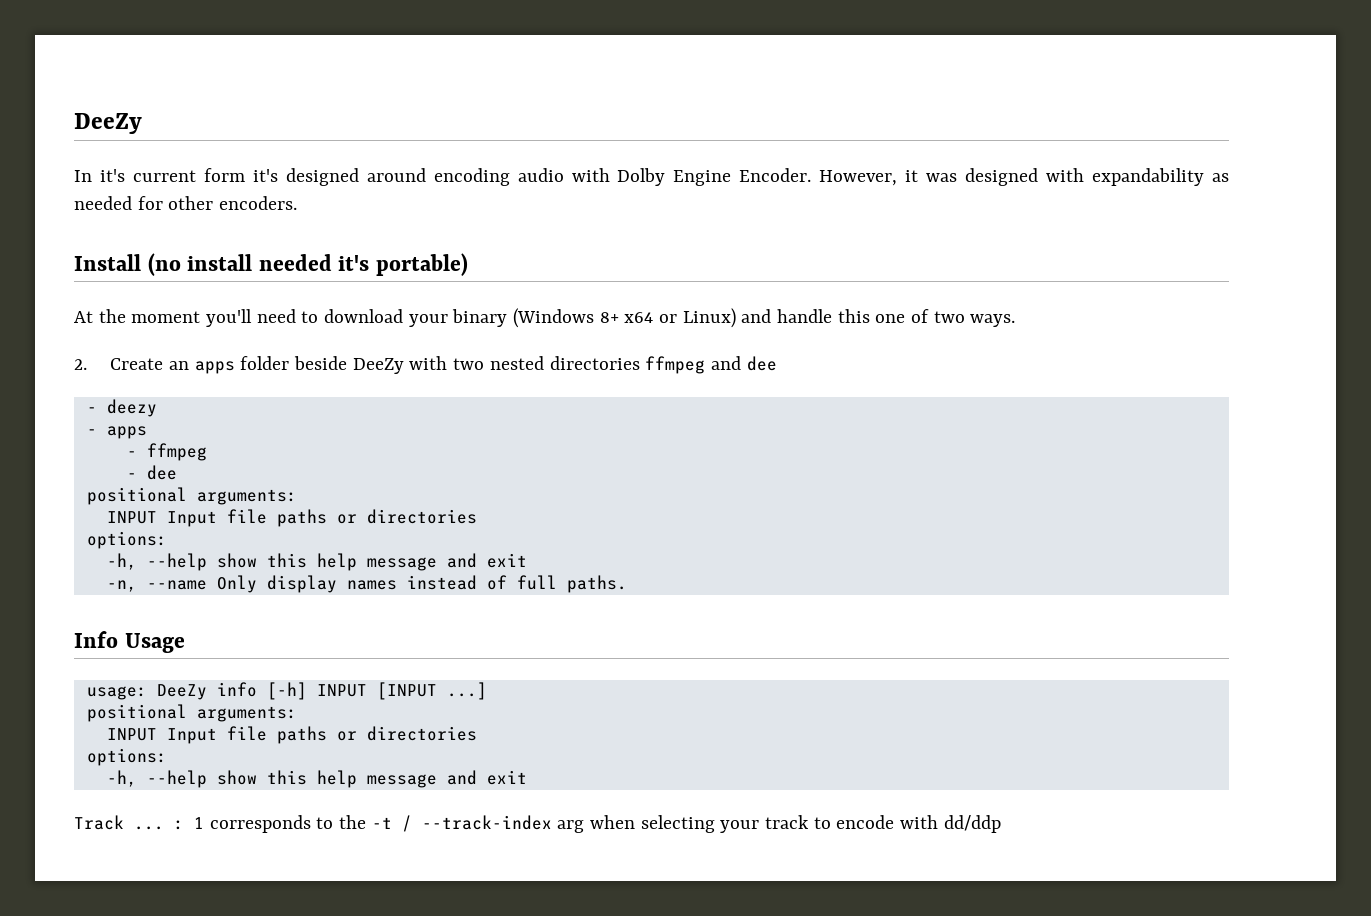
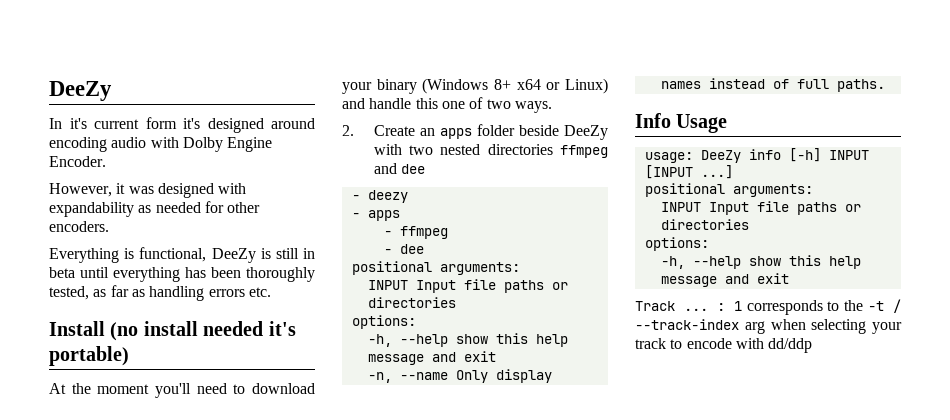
- In it's current form it's designed around encoding audio with Dolby Engine Encoder. However, it was designed with expandability as needed for other encoders.
+ In it's current form it's designed around encoding audio with Dolby Engine Encoder.
+ However, it was designed with expandability as needed for other encoders.
+ Everything is functional, DeeZy is still in beta until everything has been thoroughly tested, as far as handling errors etc.

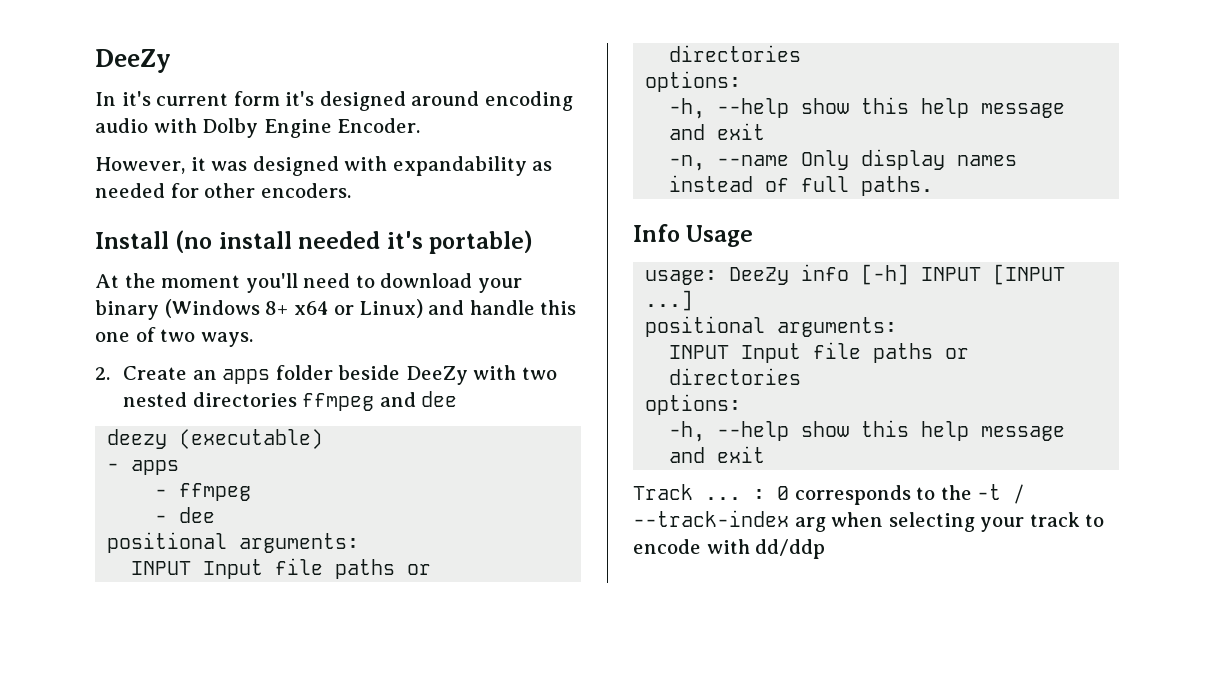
- Everything is functional, DeeZy is still in beta until everything has been thoroughly tested, as far as handling errors etc.
- - deezy
+ deezy (executable)
- Track ... : 1 corresponds to the -t / --track-index arg when selecting your track to encode with dd/ddp
+ Track ... : 0 corresponds to the -t / --track-index arg when selecting your track to encode with dd/ddp

